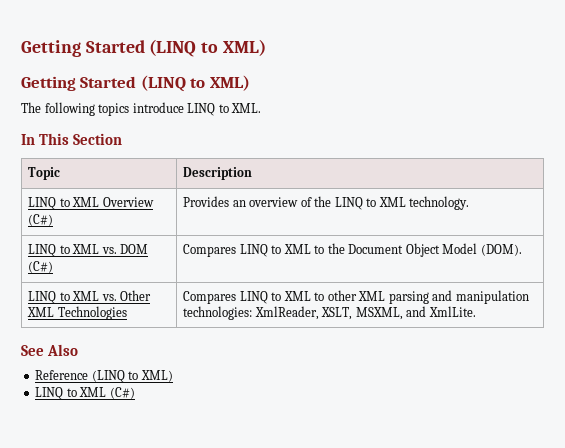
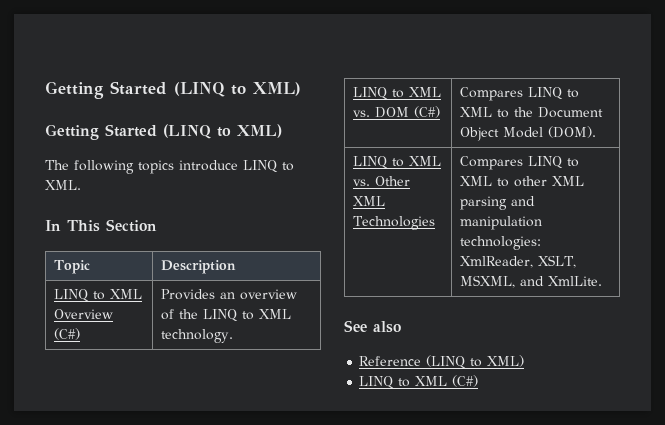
- See Also
+ See also

